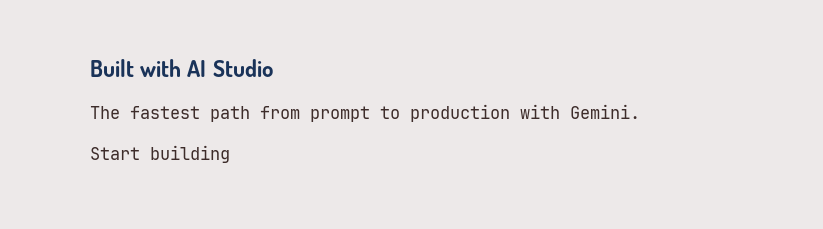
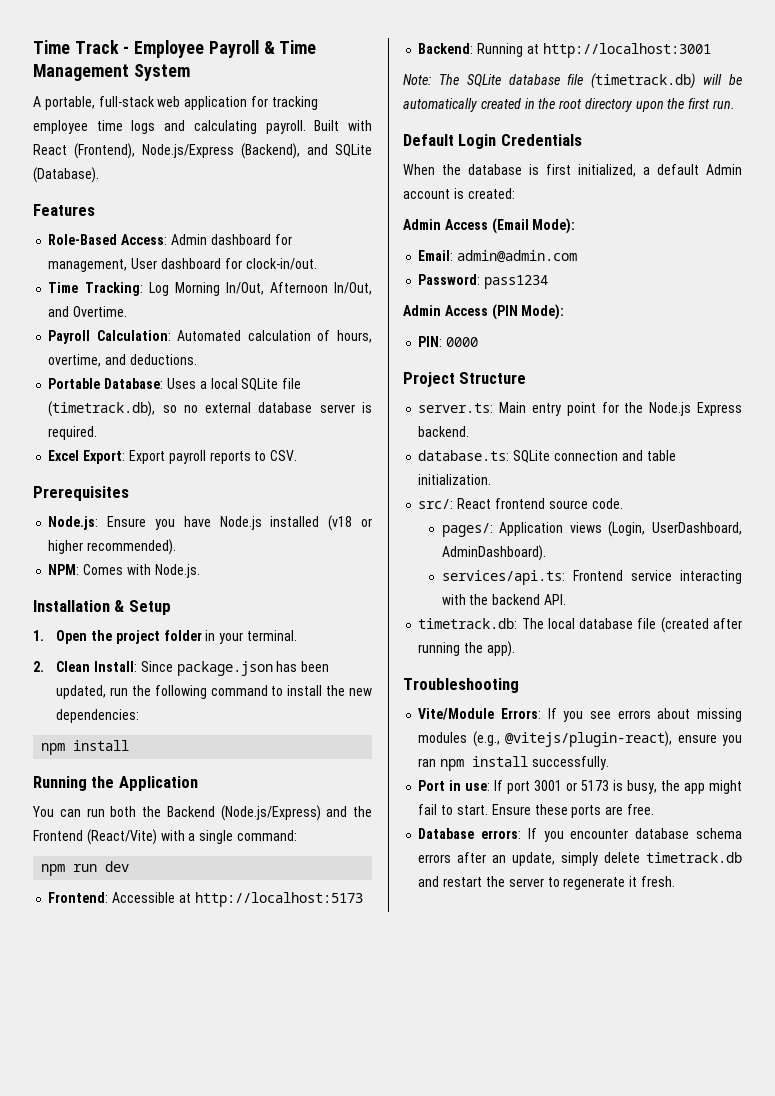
- Built with AI Studio
- The fastest path from prompt to production with Gemini.
- Start building
+ Time Track - Employee Payroll & Time Management System
+ A portable, full-stack web application for tracking employee time logs and calculating payroll. Built with React (Frontend), Node.js/Express (Backend), and SQLite (Database).
+ Features
+ Role-Based Access: Admin dashboard for management, User dashboard for clock-in/out.
+ Time Tracking: Log Morning In/Out, Afternoon In/Out, and Overtime.
+ Payroll Calculation: Automated calculation of hours, overtime, and deductions.
+ Portable Database: Uses a local SQLite file (timetrack.db), so no external database server is required.
+ Excel Export: Export payroll reports to CSV.
+ Prerequisites
+ Node.js: Ensure you have Node.js installed (v18 or higher recommended).
+ NPM: Comes with Node.js.
+ Installation & Setup
+ 1. Open the project folder in your terminal.
+ 2. Clean Install: Since package.json has been updated, run the following command to install the new dependencies:
+ npm install
+ Running the Application
+ You can run both the Backend (Node.js/Express) and the Frontend (React/Vite) with a single command:
+ npm run dev
+ Frontend: Accessible at http://localhost:5173
+ Backend: Running at http://localhost:3001
+ Note: The SQLite database file (timetrack.db) will be automatically created in the root directory upon the first run.
+ Default Login Credentials
+ When the database is first initialized, a default Admin account is created:
+ Admin Access (Email Mode):
+ Email: admin@admin.com
+ Password: pass1234
+ Admin Access (PIN Mode):
+ PIN: 0000
+ Project Structure
+ server.ts: Main entry point for the Node.js Express backend.
+ database.ts: SQLite connection and table initialization.
+ src/: React frontend source code.
+ pages/: Application views (Login, UserDashboard, AdminDashboard).
+ services/api.ts: Frontend service interacting with the backend API.
+ timetrack.db: The local database file (created after running the app).
+ Troubleshooting
+ Vite/Module Errors: If you see errors about missing modules (e.g., @vitejs/plugin-react), ensure you ran npm install successfully.
+ Port in use: If port 3001 or 5173 is busy, the app might fail to start. Ensure these ports are free.
+ Database errors: If you encounter database schema errors after an update, simply delete timetrack.db and restart the server to regenerate it fresh.

